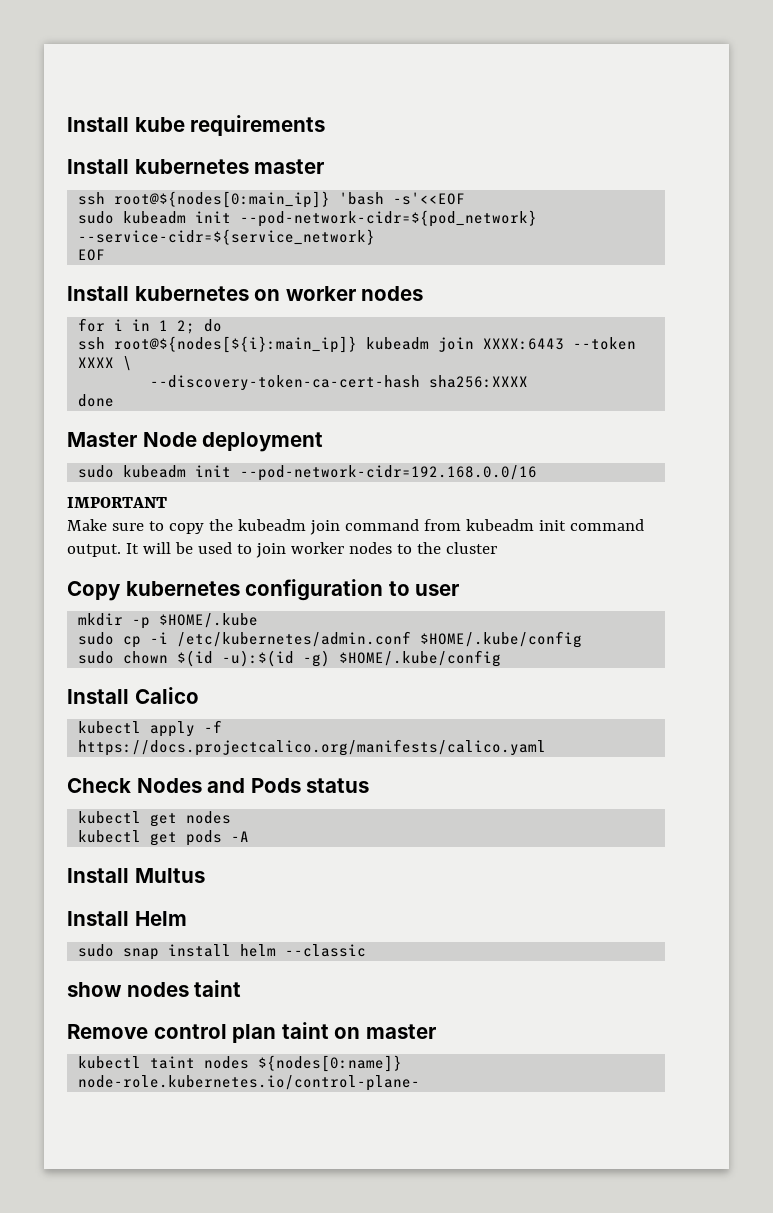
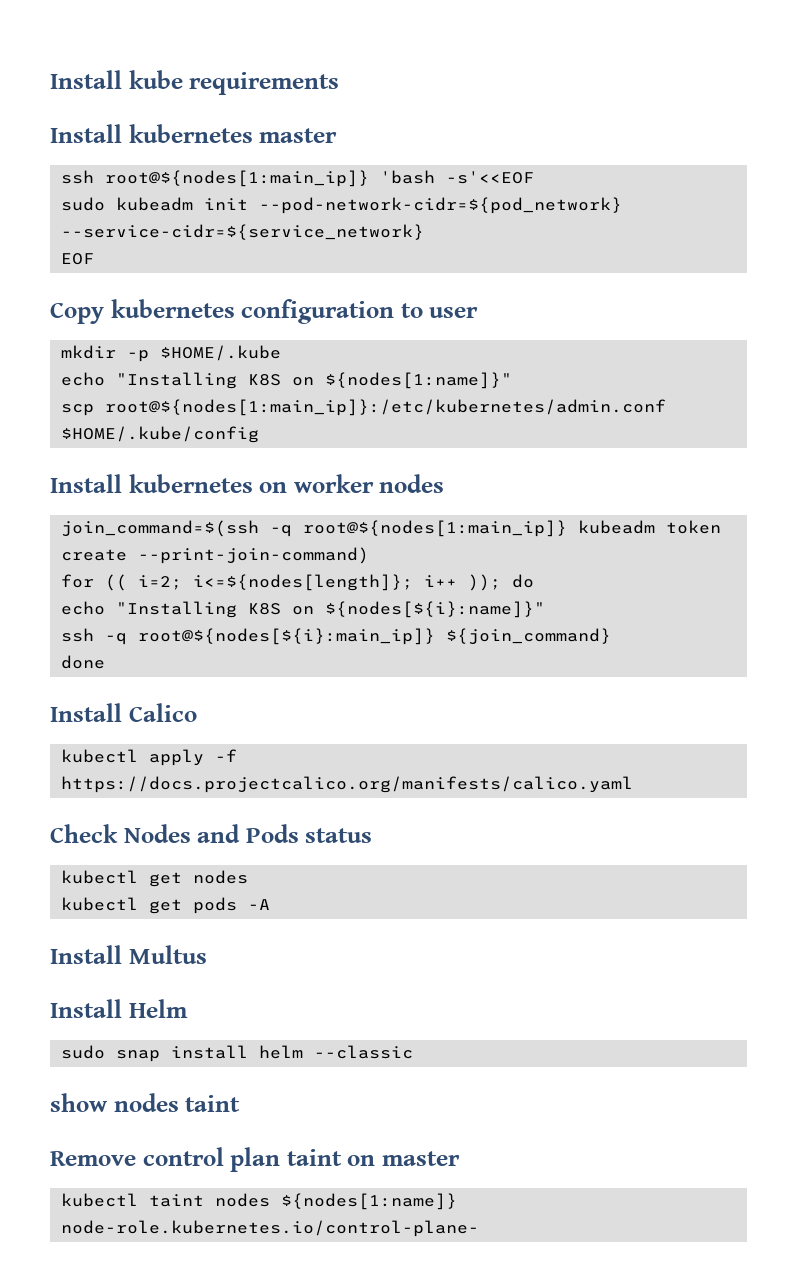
- ssh root@${nodes[0:main_ip]} 'bash -s'<<EOF
+ ssh root@${nodes[1:main_ip]} 'bash -s'<<EOF
- Install kubernetes on worker nodes
- for i in 1 2; do
- ssh root@${nodes[${i}:main_ip]} kubeadm join XXXX:6443 --token XXXX \
- --discovery-token-ca-cert-hash sha256:XXXX
- done
- Master Node deployment
- sudo kubeadm init --pod-network-cidr=192.168.0.0/16
- IMPORTANT
- Make sure to copy the kubeadm join command from kubeadm init command output. It will be used to join worker nodes to the cluster
- sudo cp -i /etc/kubernetes/admin.conf $HOME/.kube/config
- sudo chown $(id -u):$(id -g) $HOME/.kube/config
+ echo "Installing K8S on ${nodes[1:name]}"
+ scp root@${nodes[1:main_ip]}:/etc/kubernetes/admin.conf $HOME/.kube/config
+ Install kubernetes on worker nodes
+ join_command=$(ssh -q root@${nodes[1:main_ip]} kubeadm token create --print-join-command)
+ for (( i=2; i<=${nodes[length]}; i++ )); do
+ echo "Installing K8S on ${nodes[${i}:name]}"
+ ssh -q root@${nodes[${i}:main_ip]} ${join_command}
+ done
- kubectl taint nodes ${nodes[0:name]} node-role.kubernetes.io/control-plane-
+ kubectl taint nodes ${nodes[1:name]} node-role.kubernetes.io/control-plane-

